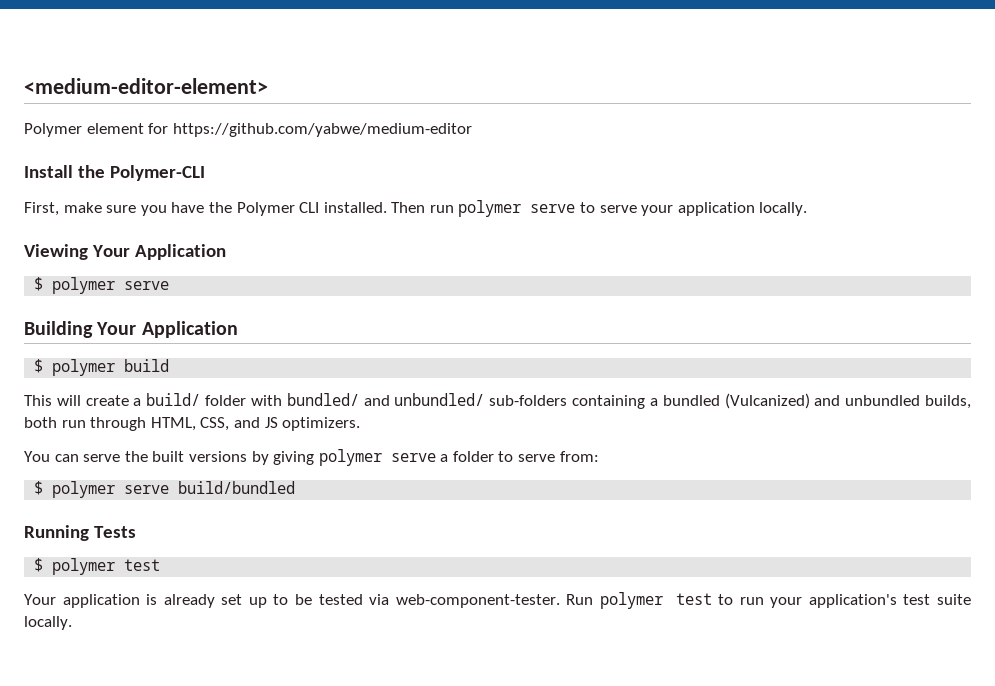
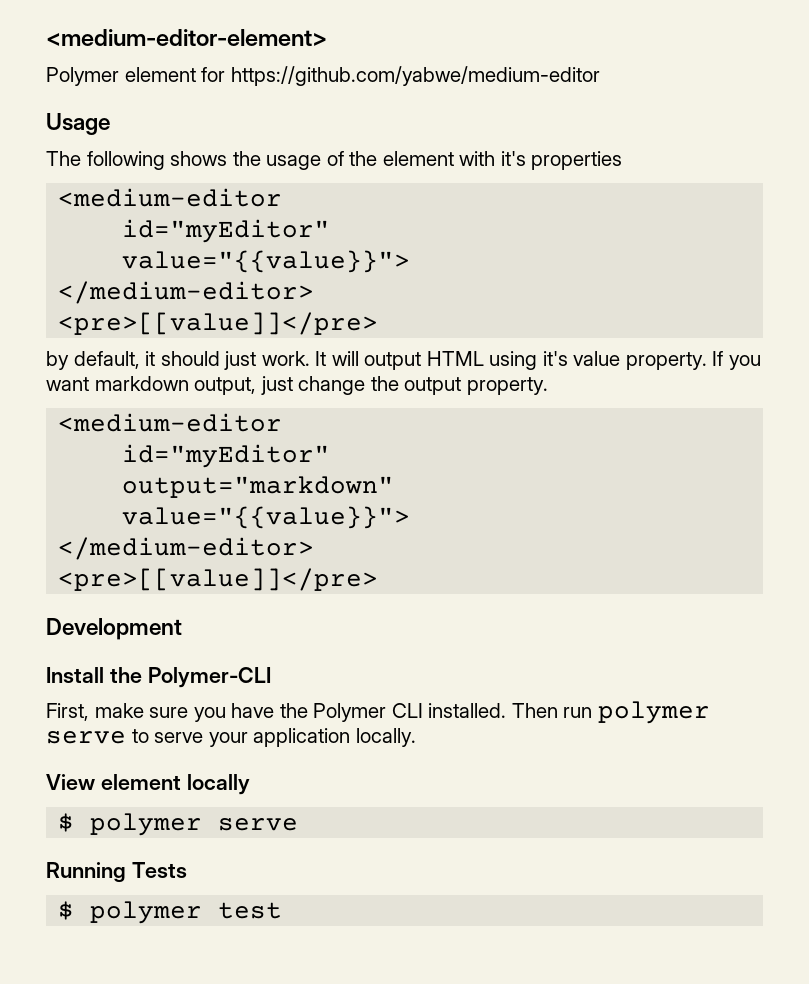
+ Usage
+ The following shows the usage of the element with it's properties
+ <medium-editor
+ id="myEditor"
+ value="{{value}}">
+ </medium-editor>
+ <pre>[[value]]</pre>
+ by default, it should just work. It will output HTML using it's value property. If you want markdown output, just change the output property.
+ <medium-editor
+ id="myEditor"
+ output="markdown"
+ value="{{value}}">
+ </medium-editor>
+ <pre>[[value]]</pre>
+ Development
- Viewing Your Application
+ View element locally
  $ polymer serve
- Building Your Application
- $ polymer build
- This will create a build/ folder with bundled/ and unbundled/ sub-folders containing a bundled (Vulcanized) and unbundled builds, both run through HTML, CSS, and JS optimizers.
- You can serve the built versions by giving polymer serve a folder to serve from:
- $ polymer serve build/bundled
- Your application is already set up to be tested via web-component-tester. Run polymer test to run your application's test suite locally.

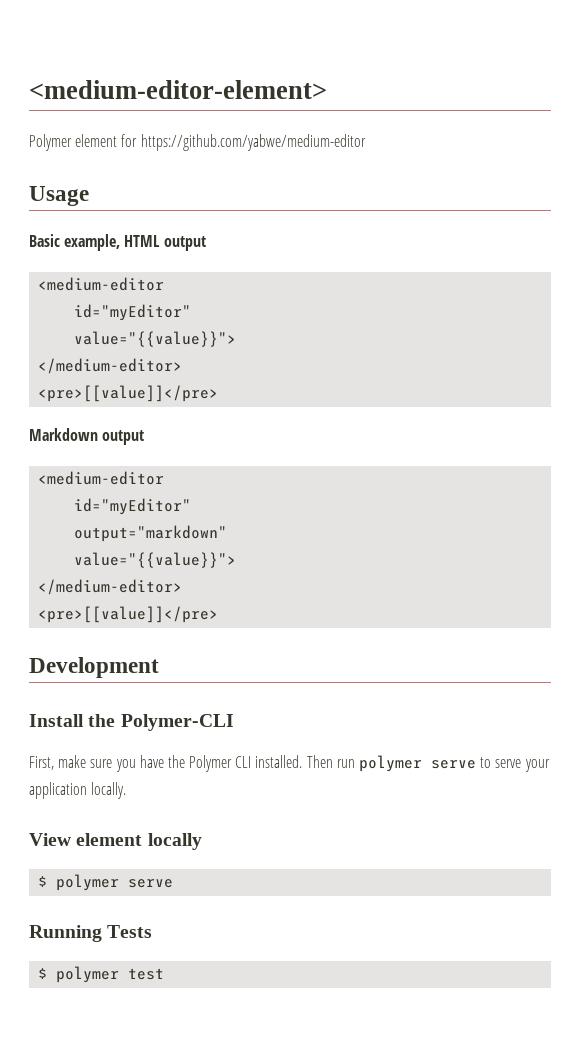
- The following shows the usage of the element with it's properties
+ Basic example, HTML output
- by default, it should just work. It will output HTML using it's value property. If you want markdown output, just change the output property.
+ Markdown output

